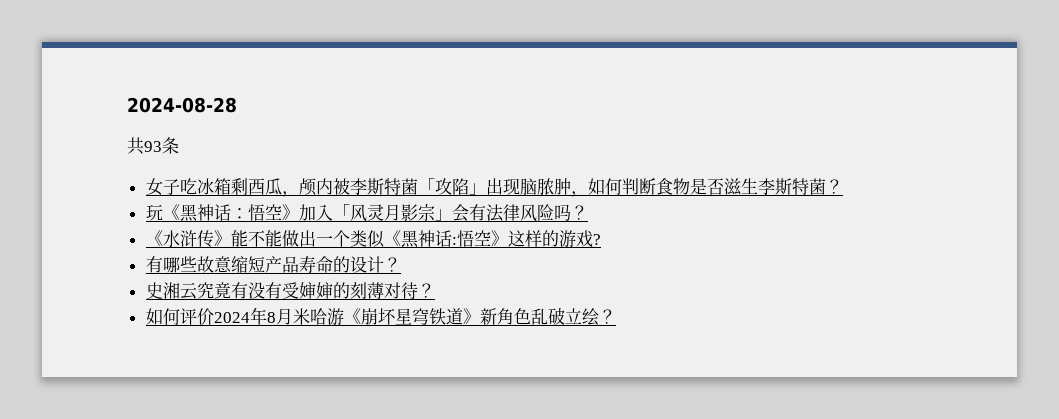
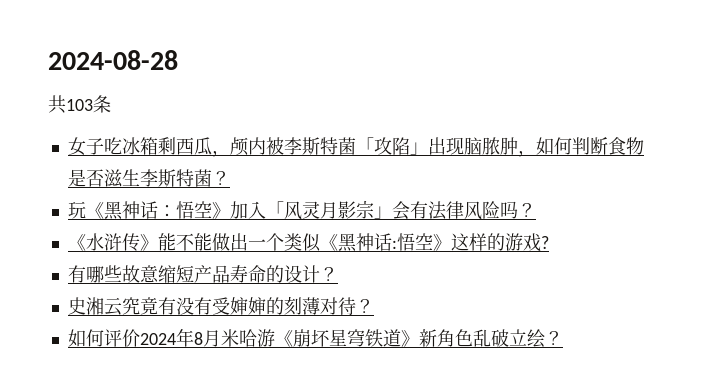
- 共93条
+ 共103条

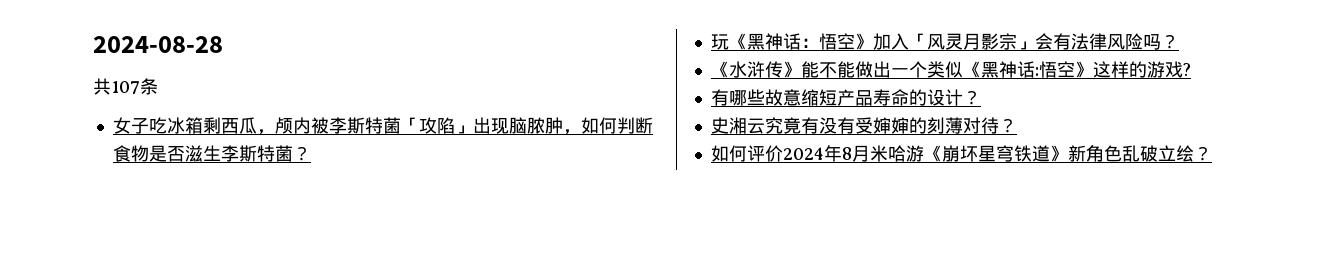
- 共103条
+ 共107条

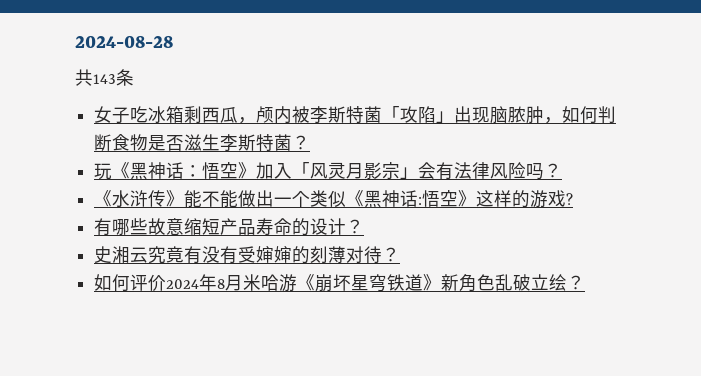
- 共107条
+ 共143条

